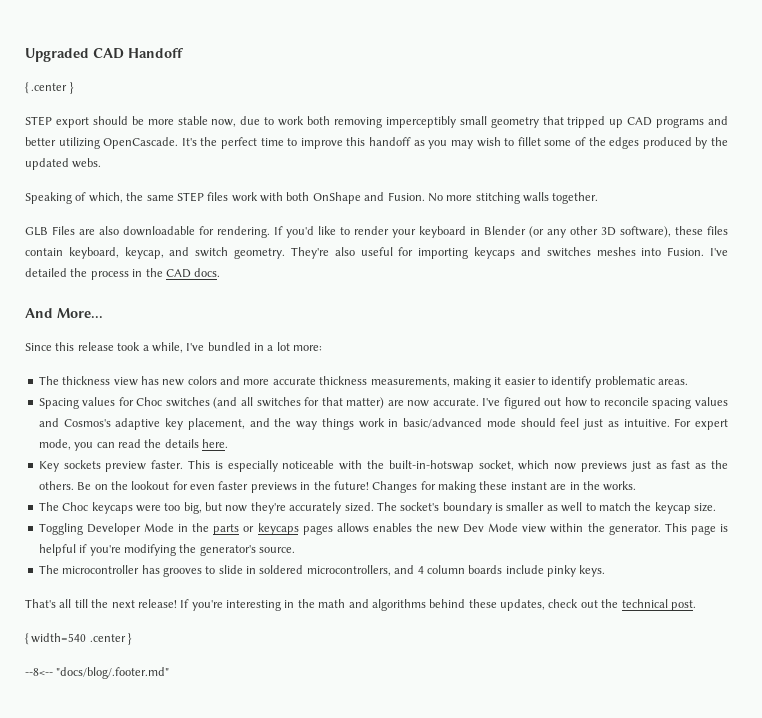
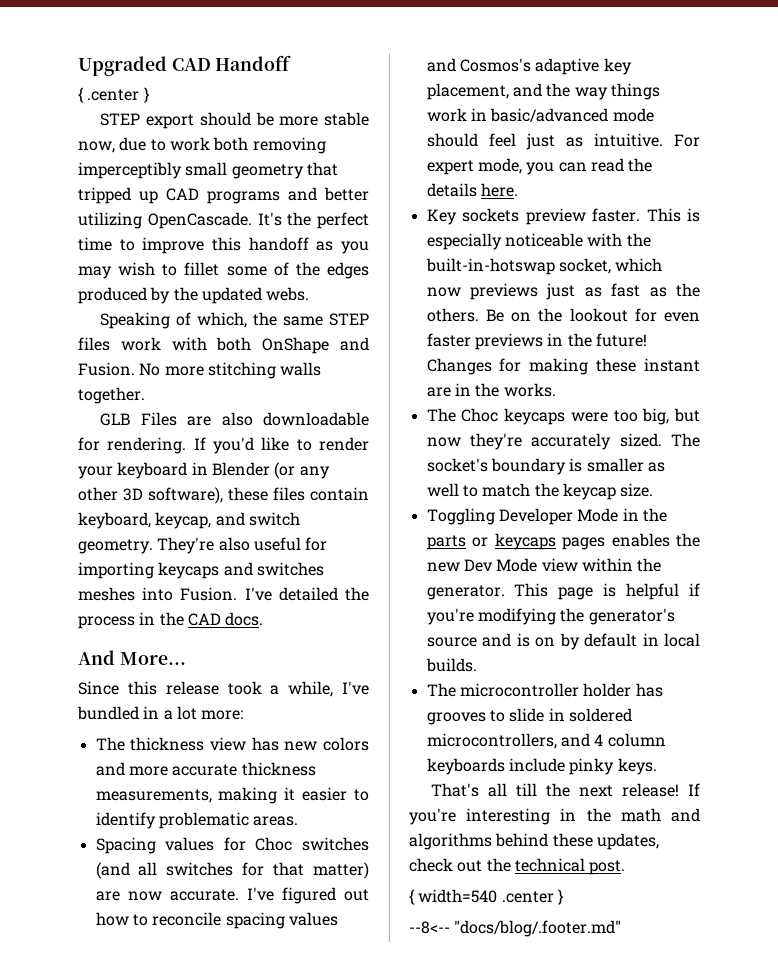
- Toggling Developer Mode in the parts or keycaps pages allows enables the new Dev Mode view within the generator.
+ Toggling Developer Mode in the parts or keycaps pages enables the new Dev Mode view within the generator.
- This page is helpful if you're modifying the generator's source.
+ This page is helpful if you're modifying the generator's source and is on by default in local builds.
- The microcontroller has grooves to slide in soldered microcontrollers, and 4 column boards include pinky keys.
+ The microcontroller holder has grooves to slide in soldered microcontrollers, and 4 column keyboards include pinky keys.

